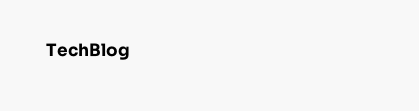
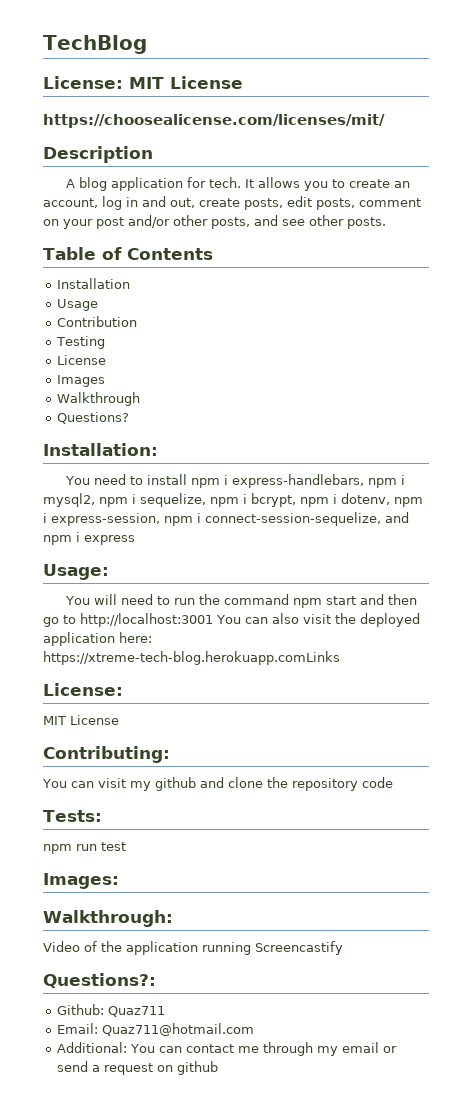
+ License: MIT License
+ https://choosealicense.com/licenses/mit/
+ Description
+ A blog application for tech. It allows you to create an account, log in and out, create posts, edit posts, comment on your post and/or other posts, and see other posts.
+ Table of Contents
+ Installation
+ Usage
+ Contribution
+ Testing
+ License
+ Images
+ Walkthrough
+ Questions?
+ Installation:
+ You need to install npm i express-handlebars, npm i mysql2, npm i sequelize, npm i bcrypt, npm i dotenv, npm i express-session, npm i connect-session-sequelize, and npm i express
+ Usage:
+ You will need to run the command npm start and then go to http://localhost:3001 You can also visit the deployed application here: https://xtreme-tech-blog.herokuapp.comLinks
+ License:
+ MIT License
+ Contributing:
+ You can visit my github and clone the repository code
+ Tests:
+ npm run test
+ Images:
+ Walkthrough:
+ Video of the application running Screencastify
+ Questions?:
+ Github: Quaz711
+ Email: Quaz711@hotmail.com
+ Additional: You can contact me through my email or send a request on github

